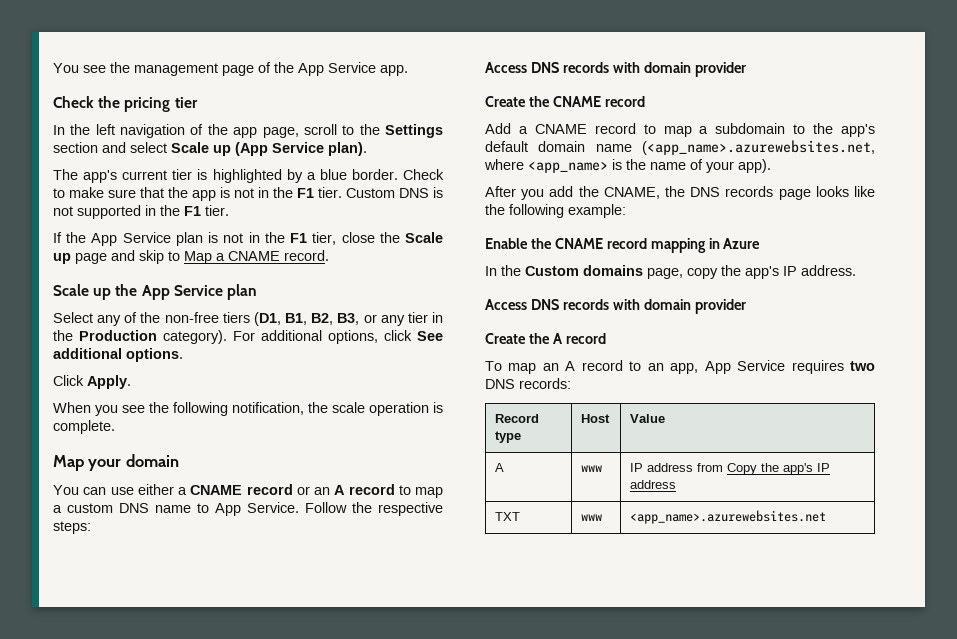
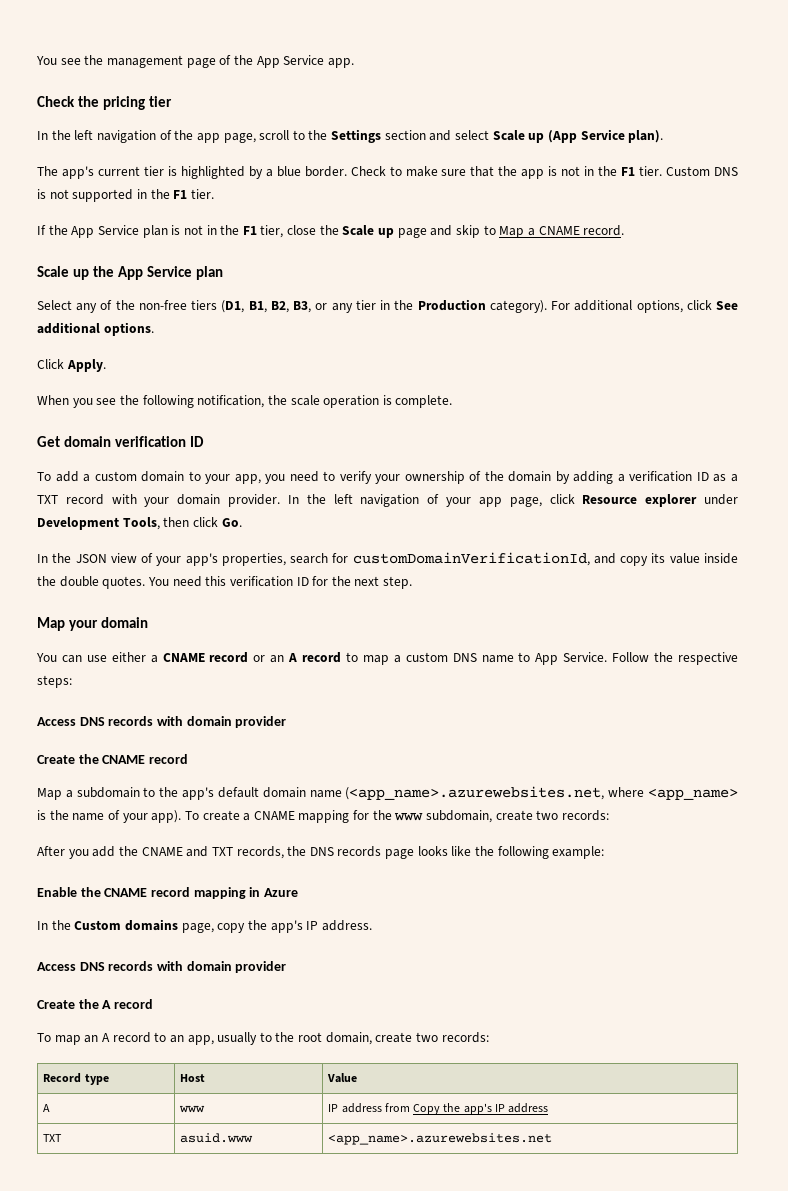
+ Get domain verification ID
+ To add a custom domain to your app, you need to verify your ownership of the domain by adding a verification ID as a TXT record with your domain provider. In the left navigation of your app page, click Resource explorer under Development Tools, then click Go.
+ In the JSON view of your app's properties, search for customDomainVerificationId, and copy its value inside the double quotes. You need this verification ID for the next step.
- Add a CNAME record to map a subdomain to the app's default domain name (<app_name>.azurewebsites.net, where <app_name> is the name of your app).
+ Map a subdomain to the app's default domain name (<app_name>.azurewebsites.net, where <app_name> is the name of your app). To create a CNAME mapping for the www subdomain, create two records:
- After you add the CNAME, the DNS records page looks like the following example:
+ After you add the CNAME and TXT records, the DNS records page looks like the following example:
- To map an A record to an app, App Service requires two DNS records:
+ To map an A record to an app, usually to the root domain, create two records:
- TXT | www | <app_name>.azurewebsites.net
+ TXT | asuid.www | <app_name>.azurewebsites.net

